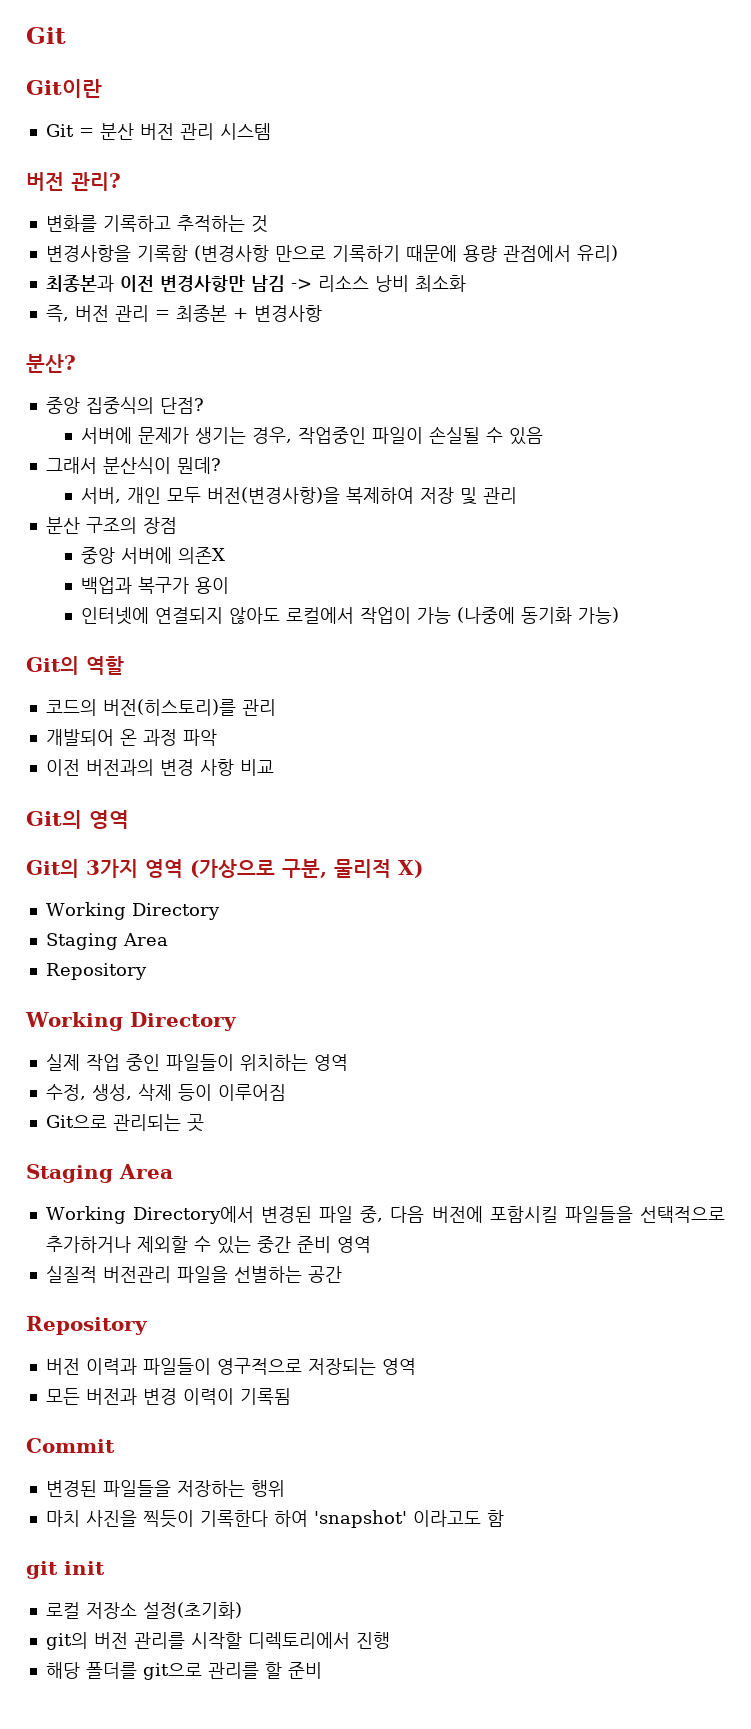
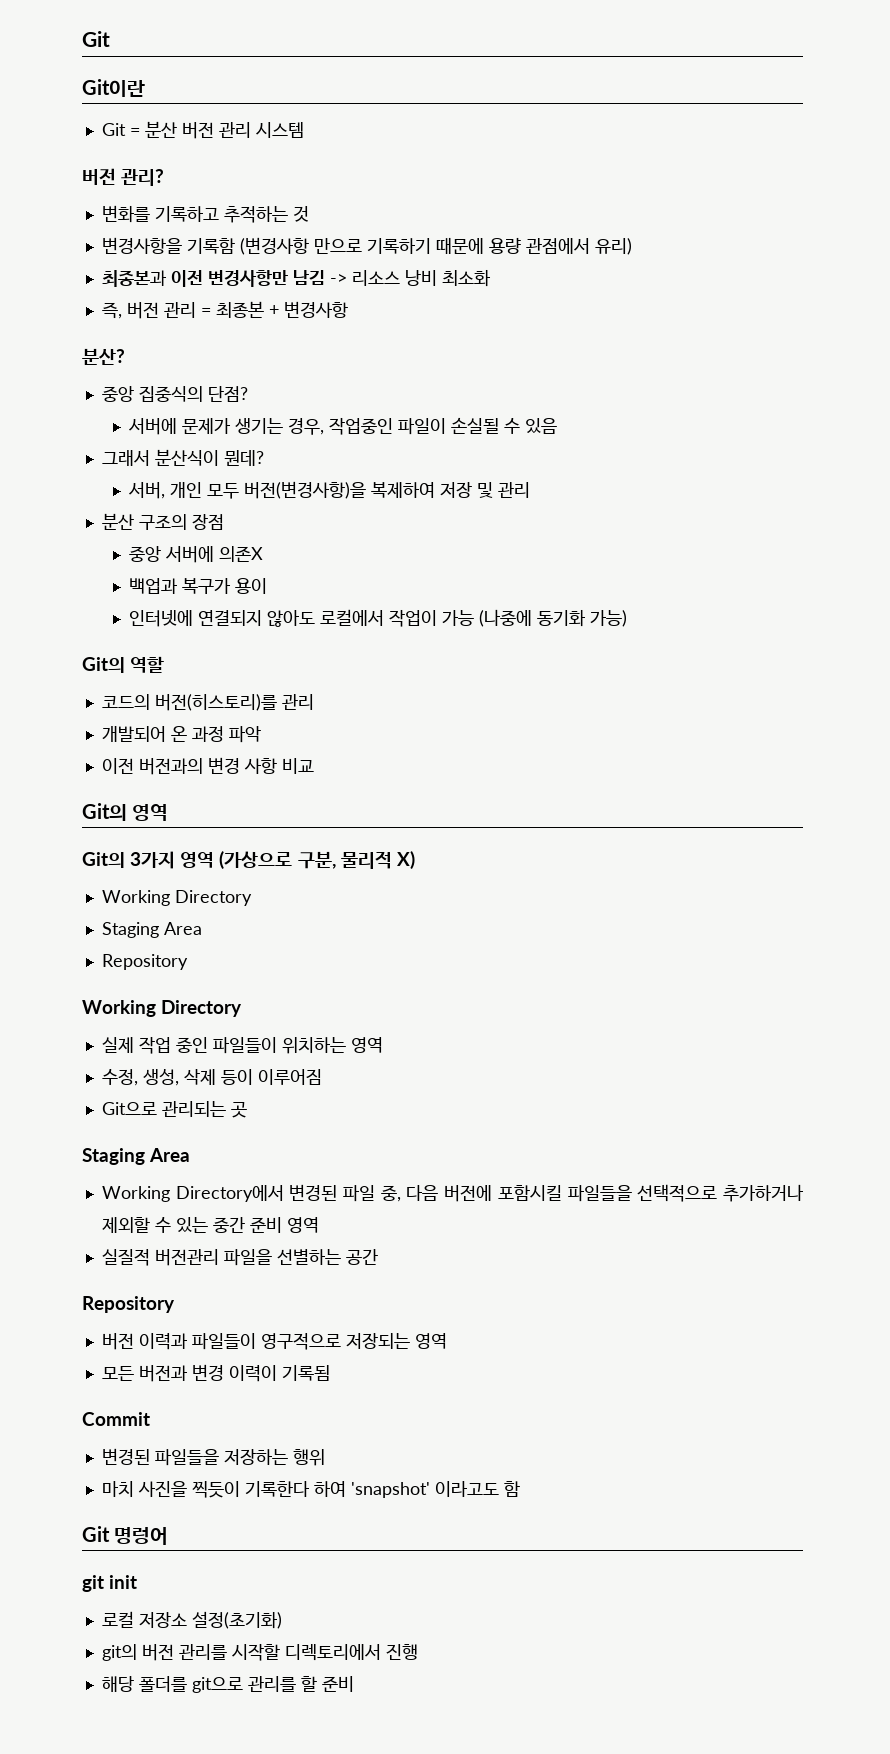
+ Git 명렁어

